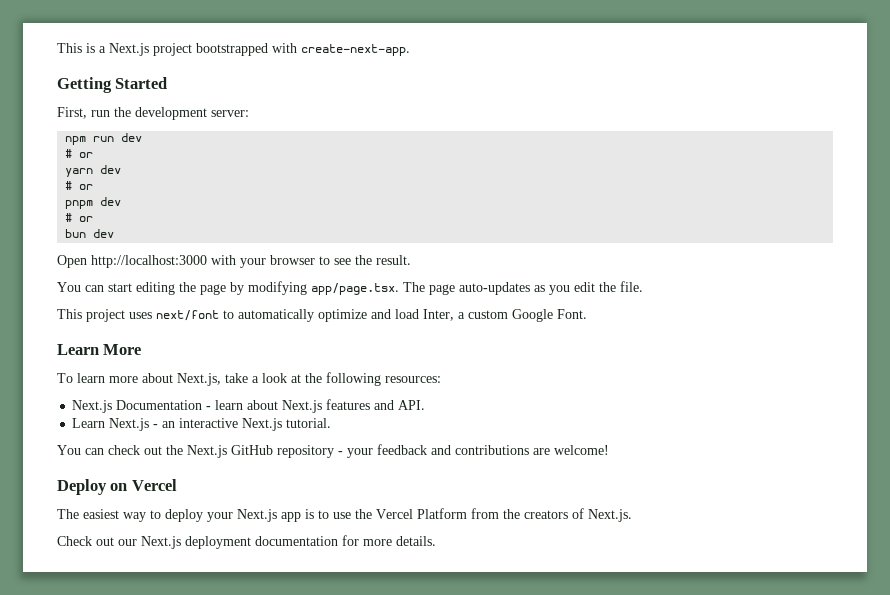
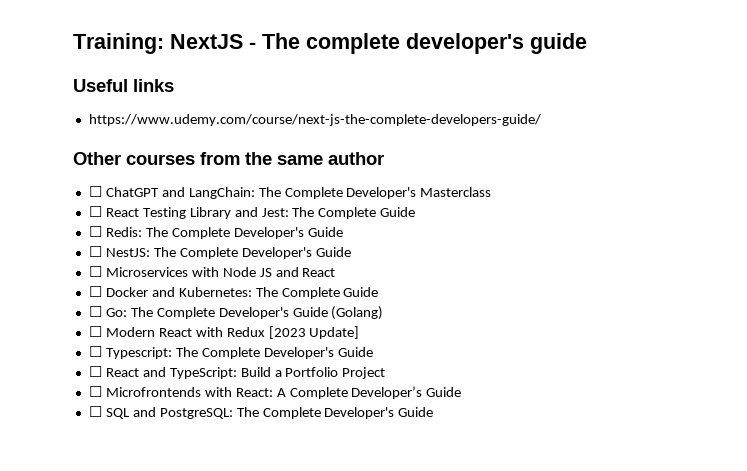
- This is a Next.js project bootstrapped with create-next-app.
- Getting Started
- First, run the development server:
- npm run dev
- # or
- yarn dev
- # or
- pnpm dev
- # or
- bun dev
- Open http://localhost:3000 with your browser to see the result.
- You can start editing the page by modifying app/page.tsx. The page auto-updates as you edit the file.
- This project uses next/font to automatically optimize and load Inter, a custom Google Font.
- Learn More
- To learn more about Next.js, take a look at the following resources:
- Next.js Documentation - learn about Next.js features and API.
- Learn Next.js - an interactive Next.js tutorial.
- You can check out the Next.js GitHub repository - your feedback and contributions are welcome!
- Deploy on Vercel
- The easiest way to deploy your Next.js app is to use the Vercel Platform from the creators of Next.js.
- Check out our Next.js deployment documentation for more details.
+ Training: NextJS - The complete developer's guide
+ Useful links
+ https://www.udemy.com/course/next-js-the-complete-developers-guide/
+ Other courses from the same author
+ ☐ ChatGPT and LangChain: The Complete Developer's Masterclass
+ ☐ React Testing Library and Jest: The Complete Guide
+ ☐ Redis: The Complete Developer's Guide
+ ☐ NestJS: The Complete Developer's Guide
+ ☐ Microservices with Node JS and React
+ ☐ Docker and Kubernetes: The Complete Guide
+ ☐ Go: The Complete Developer's Guide (Golang)
+ ☐ Modern React with Redux [2023 Update]
+ ☐ Typescript: The Complete Developer's Guide
+ ☐ React and TypeScript: Build a Portfolio Project
+ ☐ Microfrontends with React: A Complete Developer’s Guide
+ ☐ SQL and PostgreSQL: The Complete Developer's Guide

